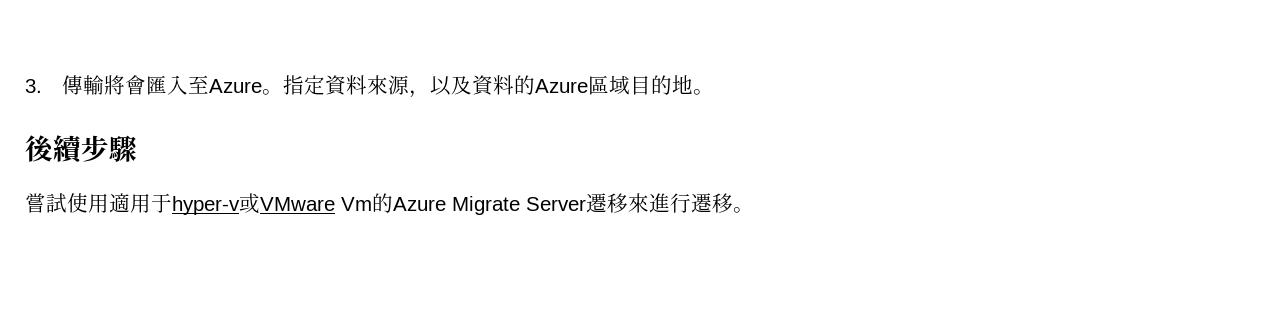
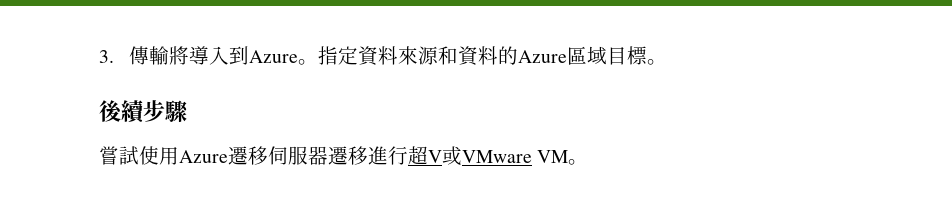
- 3.傳輸將會匯入至Azure。
+ 3.傳輸將導入到Azure。
- 指定資料來源，以及資料的Azure區域目的地。
+ 指定資料來源和資料的Azure區域目標。
- 嘗試使用適用于hyper-v或VMware Vm的Azure Migrate Server遷移來進行遷移。
+ 嘗試使用Azure遷移伺服器遷移進行超V或VMware VM。

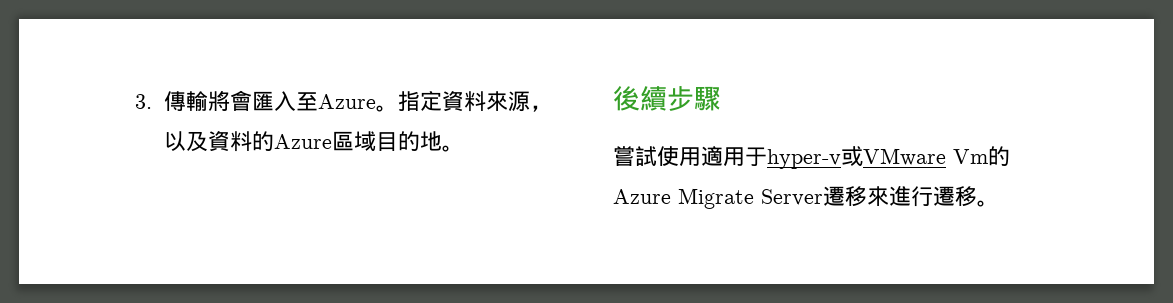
- 3.傳輸將導入到Azure。
+ 3.傳輸將會匯入至Azure。
- 指定資料來源和資料的Azure區域目標。
+ 指定資料來源，以及資料的Azure區域目的地。
- 嘗試使用Azure遷移伺服器遷移進行超V或VMware VM。
+ 嘗試使用適用于hyper-v或VMware Vm的Azure Migrate Server遷移來進行遷移。

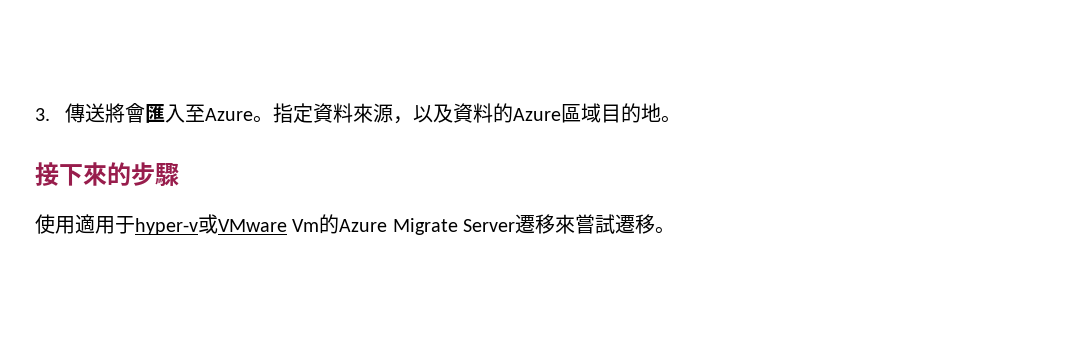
- 3.傳輸將會匯入至Azure。
+ 3.傳送將會匯入至Azure。
- 後續步驟
+ 接下來的步驟
- 嘗試使用適用于hyper-v或VMware Vm的Azure Migrate Server遷移來進行遷移。
+ 使用適用于hyper-v或VMware Vm的Azure Migrate Server遷移來嘗試遷移。

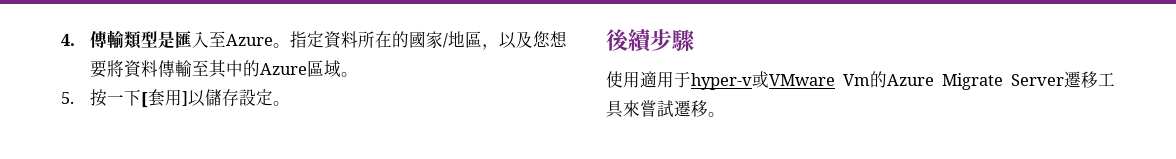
- 3.傳送將會匯入至Azure。
+ 4.傳輸類型是匯入至Azure。
- 指定資料來源，以及資料的Azure區域目的地。
- 接下來的步驟
+ 指定資料所在的國家/地區，以及您想要將資料傳輸至其中的Azure區域。
+ 5.按一下[套用]以儲存設定。
+ 後續步驟
- 使用適用于hyper-v或VMware Vm的Azure Migrate Server遷移來嘗試遷移。
+ 使用適用于hyper-v或VMware Vm的Azure Migrate Server遷移工具來嘗試遷移。

